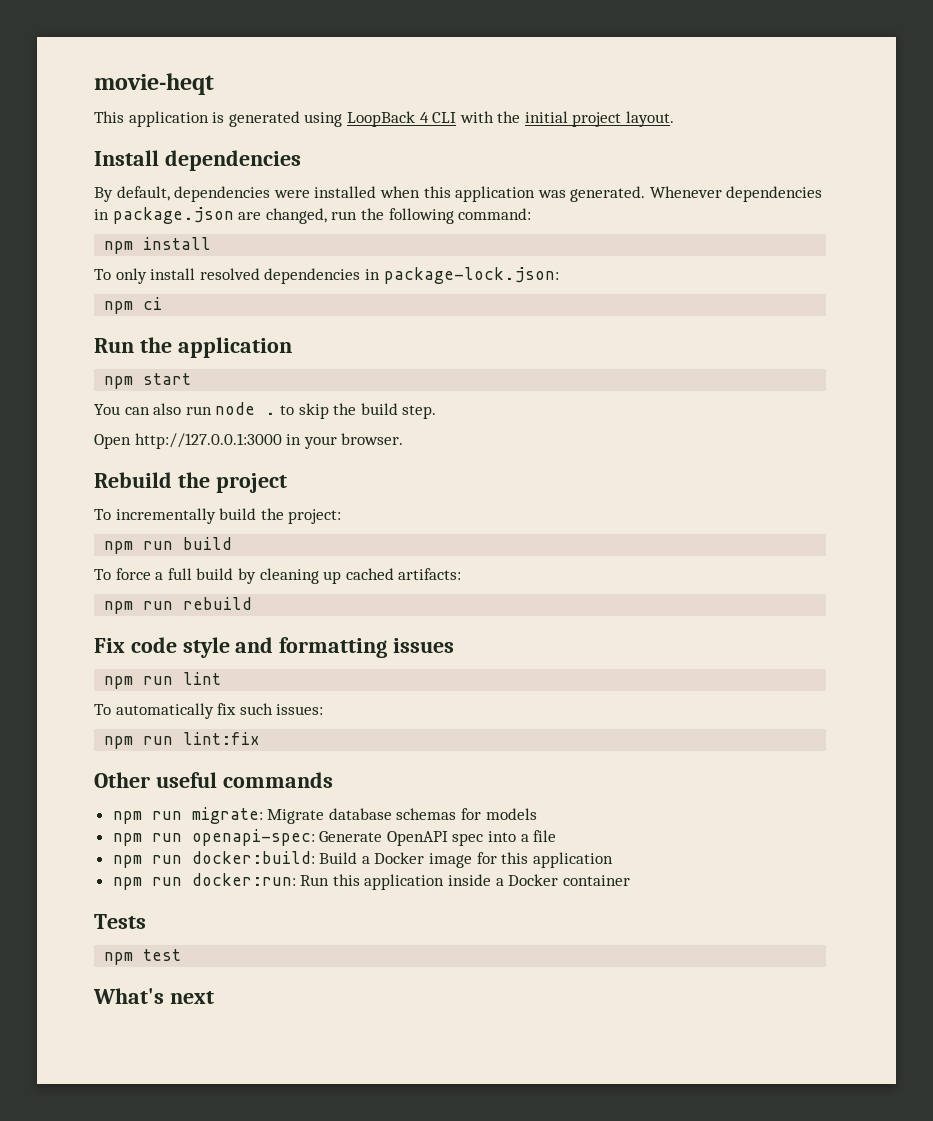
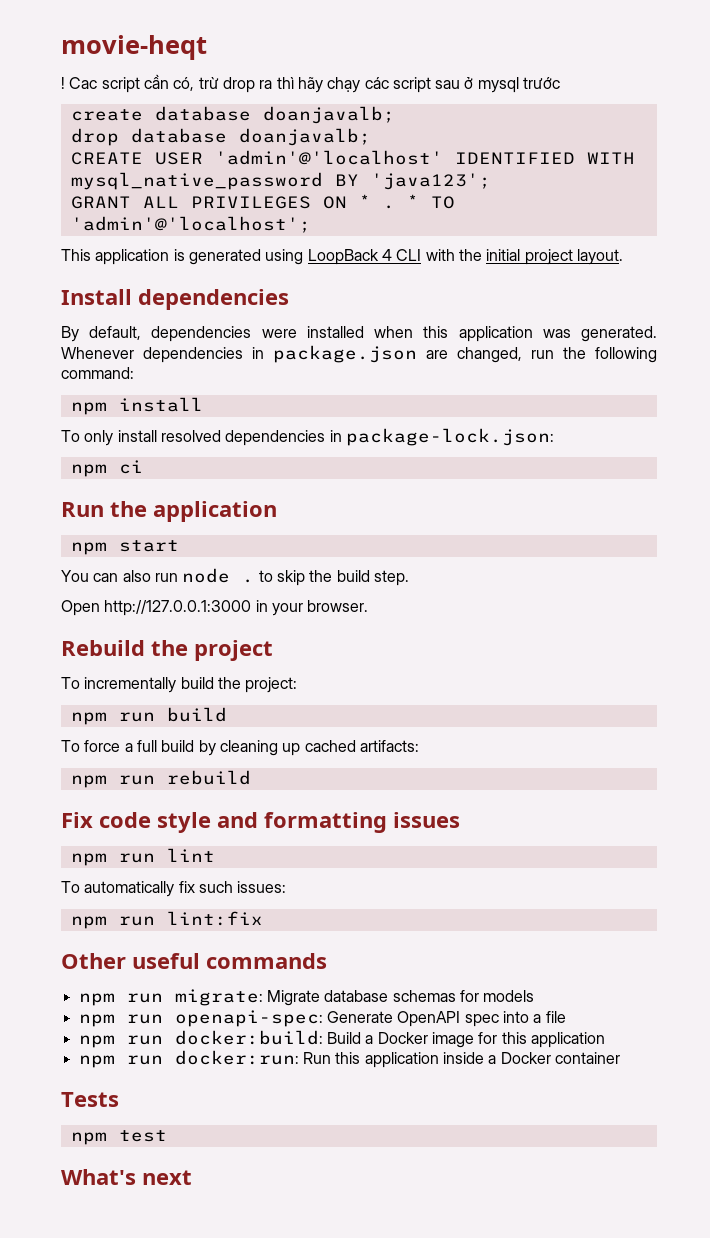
+ ! Cac script cần có, trừ drop ra thì hãy chạy các script sau ở mysql trước
+ create database doanjavalb;
+ drop database doanjavalb;
+ CREATE USER 'admin'@'localhost' IDENTIFIED WITH mysql_native_password BY 'java123';
+ GRANT ALL PRIVILEGES ON * . * TO 'admin'@'localhost';

